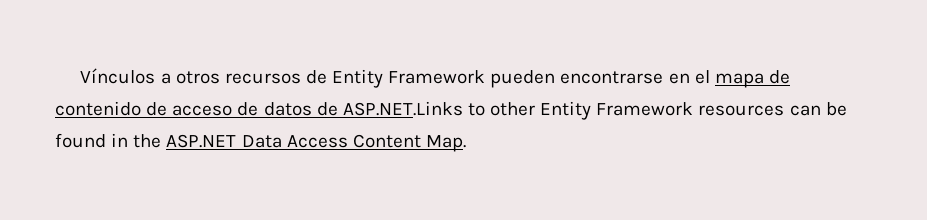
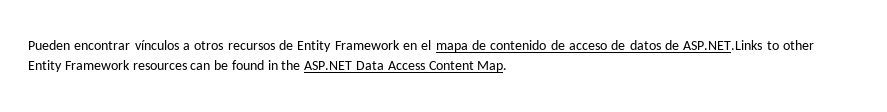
- Vínculos a otros recursos de Entity Framework pueden encontrarse en el mapa de contenido de acceso de datos de ASP.NET.Links to other Entity Framework resources can be found in the ASP.NET Data Access Content Map.
+ Pueden encontrar vínculos a otros recursos de Entity Framework en el mapa de contenido de acceso de datos de ASP.NET.Links to other Entity Framework resources can be found in the ASP.NET Data Access Content Map.

